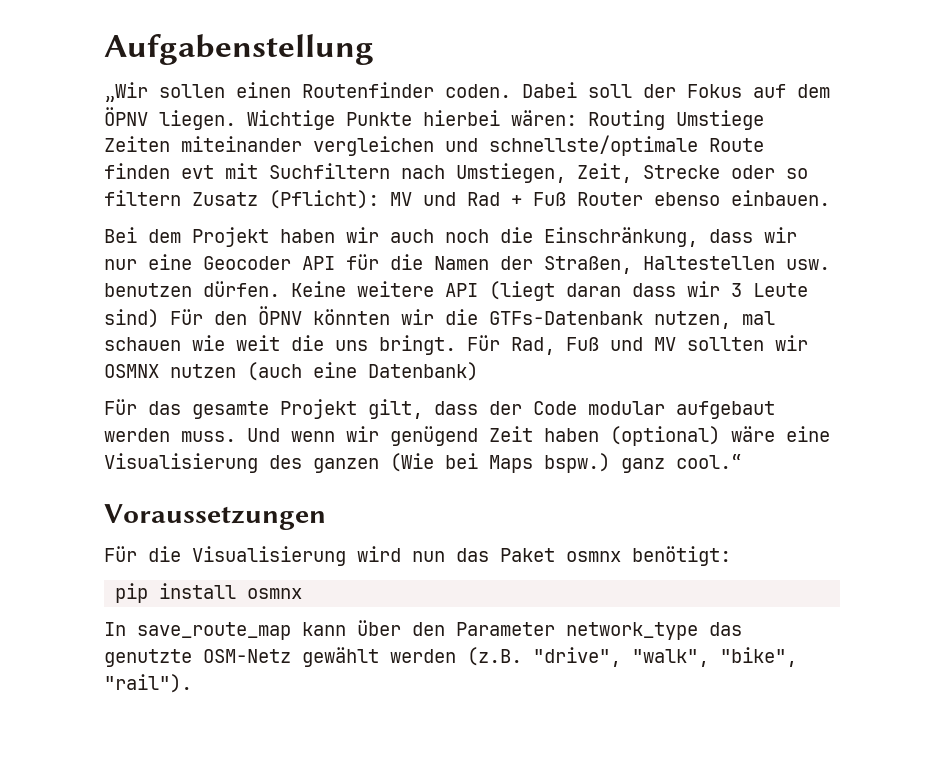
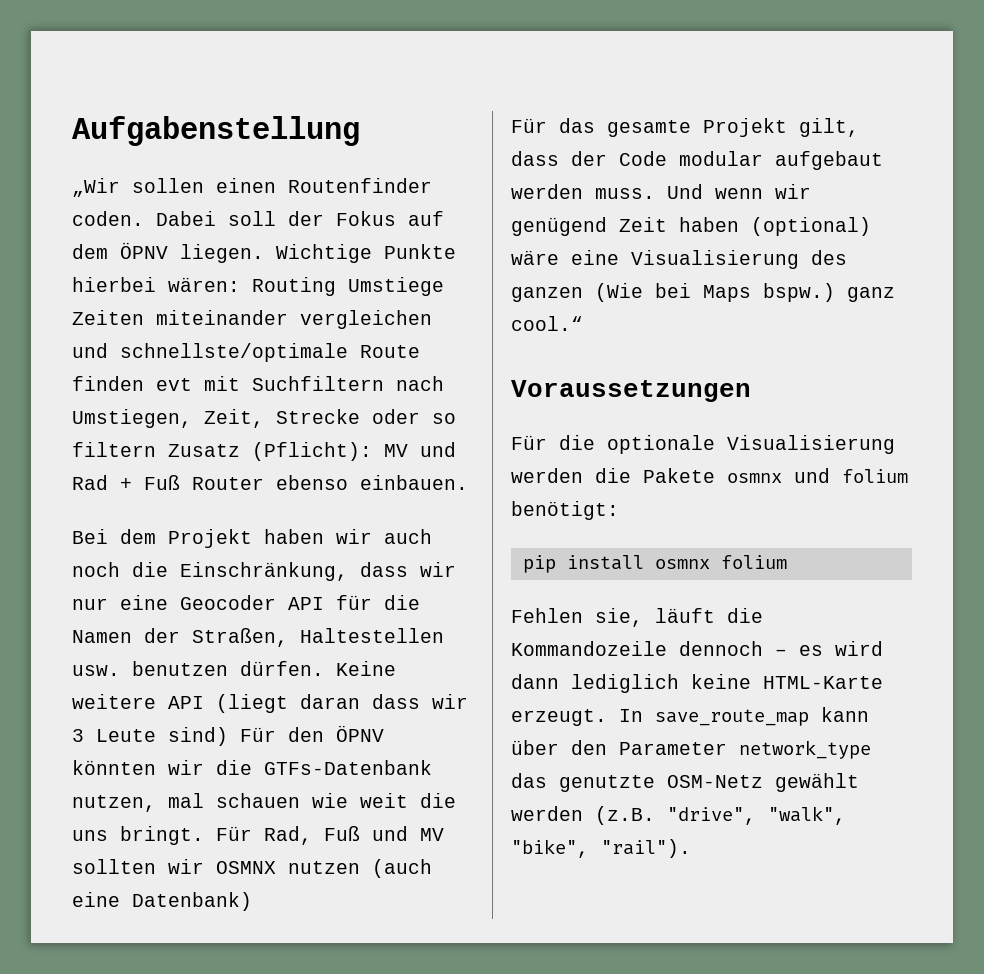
- Für die Visualisierung wird nun das Paket osmnx benötigt:
- pip install osmnx
- In save_route_map kann über den Parameter network_type das genutzte OSM-Netz gewählt werden (z.B. "drive", "walk", "bike", "rail").
+ Für die optionale Visualisierung werden die Pakete osmnx und folium benötigt:
+ pip install osmnx folium
+ Fehlen sie, läuft die Kommandozeile dennoch – es wird dann lediglich keine HTML-Karte erzeugt. In save_route_map kann über den Parameter network_type das genutzte OSM-Netz gewählt werden (z.B. "drive", "walk", "bike", "rail").

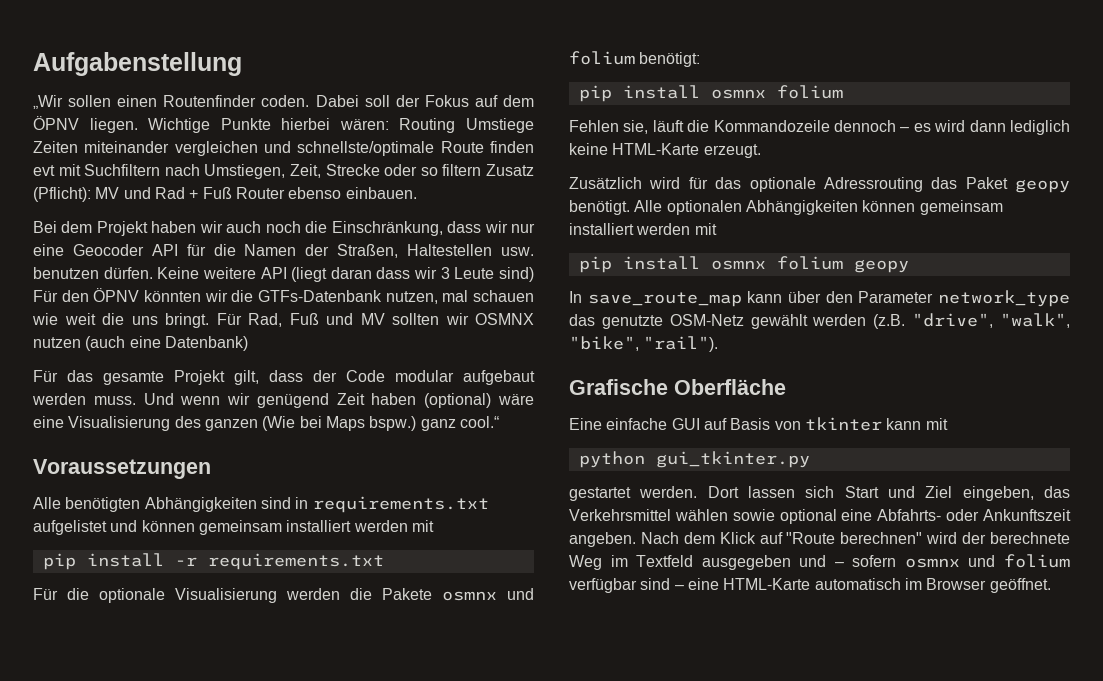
+ Alle benötigten Abhängigkeiten sind in requirements.txt aufgelistet und können gemeinsam installiert werden mit
+ pip install -r requirements.txt
- Fehlen sie, läuft die Kommandozeile dennoch – es wird dann lediglich keine HTML-Karte erzeugt. In save_route_map kann über den Parameter network_type das genutzte OSM-Netz gewählt werden (z.B. "drive", "walk", "bike", "rail").
+ Fehlen sie, läuft die Kommandozeile dennoch – es wird dann lediglich keine HTML-Karte erzeugt.
+ Zusätzlich wird für das optionale Adressrouting das Paket geopy benötigt. Alle optionalen Abhängigkeiten können gemeinsam installiert werden mit
+ pip install osmnx folium geopy
+ In save_route_map kann über den Parameter network_type das genutzte OSM-Netz gewählt werden (z.B. "drive", "walk", "bike", "rail").
+ Grafische Oberfläche
+ Eine einfache GUI auf Basis von tkinter kann mit
+ python gui_tkinter.py
+ gestartet werden. Dort lassen sich Start und Ziel eingeben, das Verkehrsmittel wählen sowie optional eine Abfahrts- oder Ankunftszeit angeben. Nach dem Klick auf "Route berechnen" wird der berechnete Weg im Textfeld ausgegeben und – sofern osmnx und folium verfügbar sind – eine HTML-Karte automatisch im Browser geöffnet.

